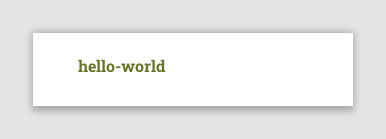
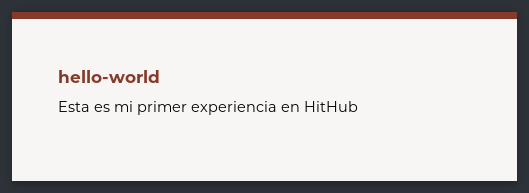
+ Esta es mi primer experiencia en HitHub

